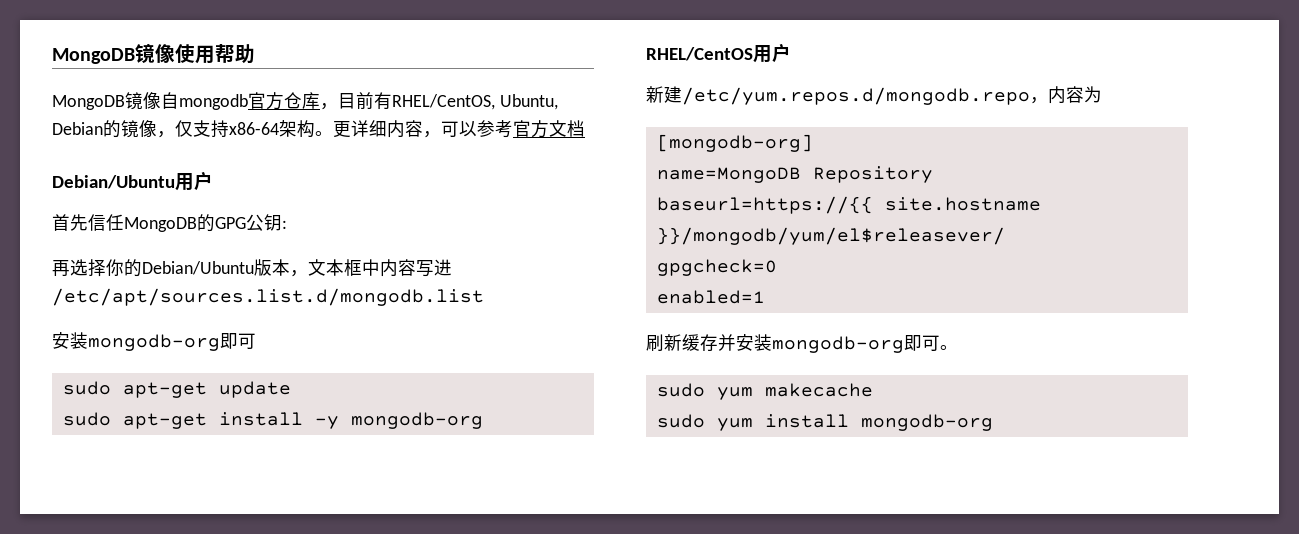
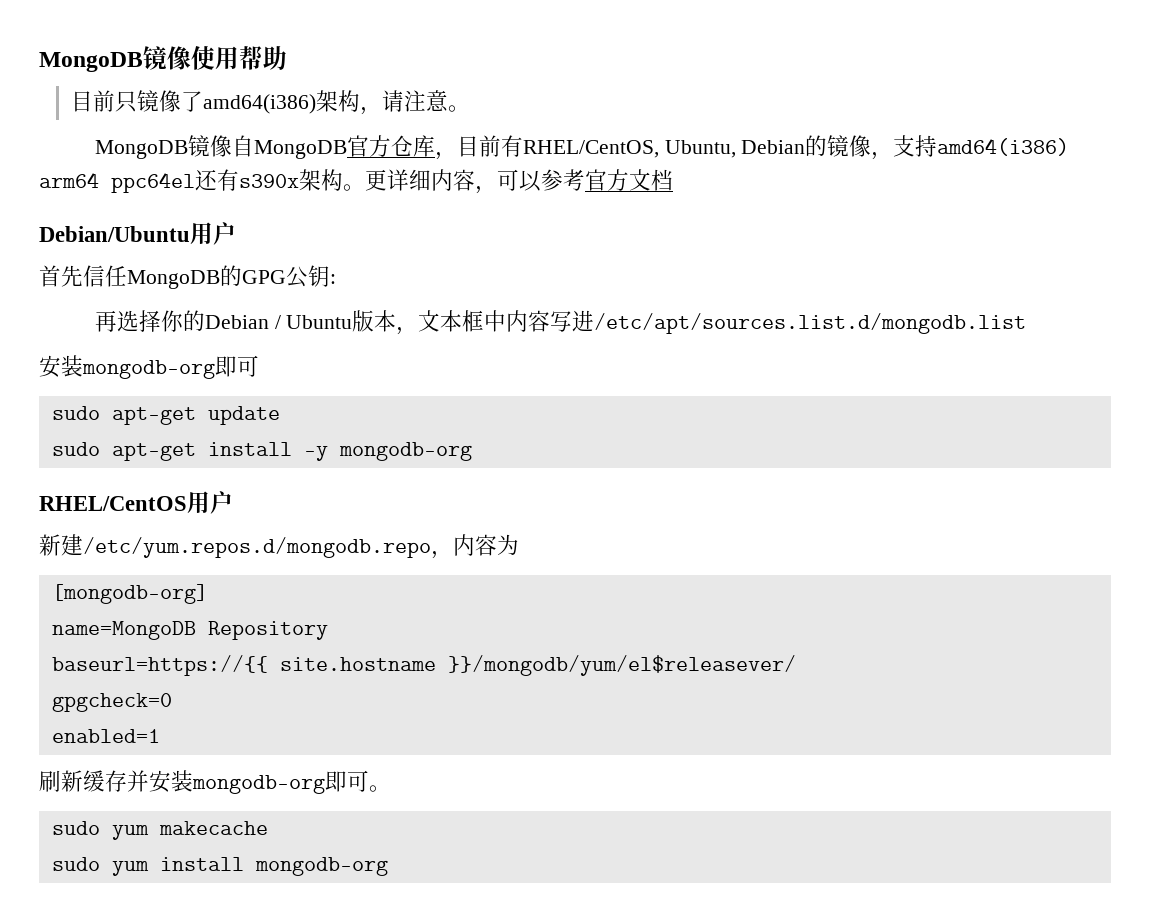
+ 目前只镜像了amd64(i386)架构，请注意。
- MongoDB镜像自mongodb官方仓库，目前有RHEL/CentOS, Ubuntu, Debian的镜像，仅支持x86-64架构。
+ MongoDB镜像自MongoDB官方仓库，目前有RHEL/CentOS, Ubuntu, Debian的镜像，支持amd64(i386) arm64 ppc64el还有s390x架构。
- 再选择你的Debian/Ubuntu版本，文本框中内容写进/etc/apt/sources.list.d/mongodb.list
+ 再选择你的Debian / Ubuntu版本，文本框中内容写进/etc/apt/sources.list.d/mongodb.list

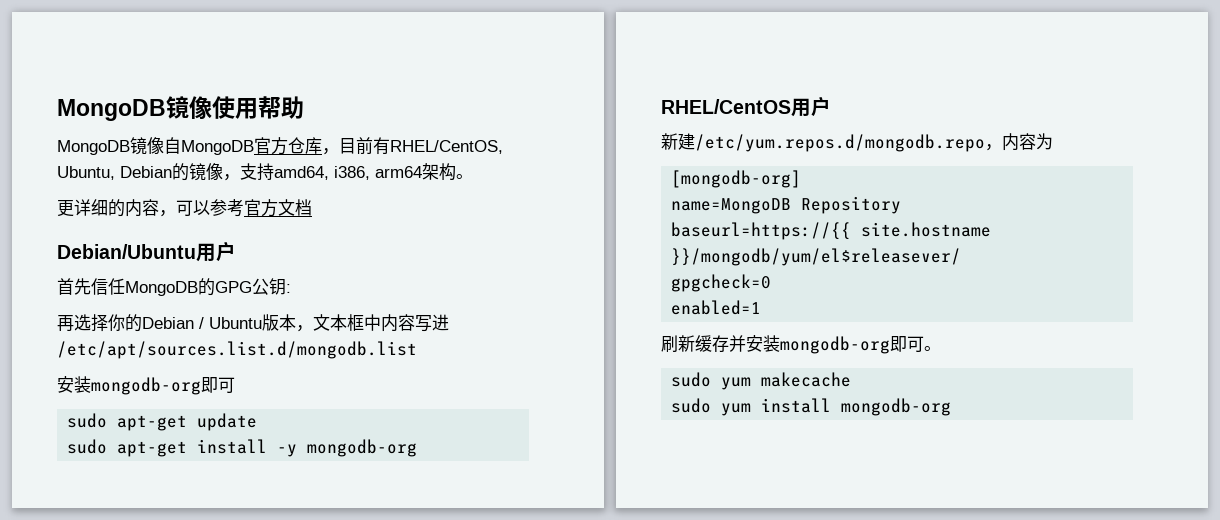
- 目前只镜像了amd64(i386)架构，请注意。
- MongoDB镜像自MongoDB官方仓库，目前有RHEL/CentOS, Ubuntu, Debian的镜像，支持amd64(i386) arm64 ppc64el还有s390x架构。更详细内容，可以参考官方文档
+ MongoDB镜像自MongoDB官方仓库，目前有RHEL/CentOS, Ubuntu, Debian的镜像，支持amd64, i386, arm64架构。
+ 更详细的内容，可以参考官方文档

